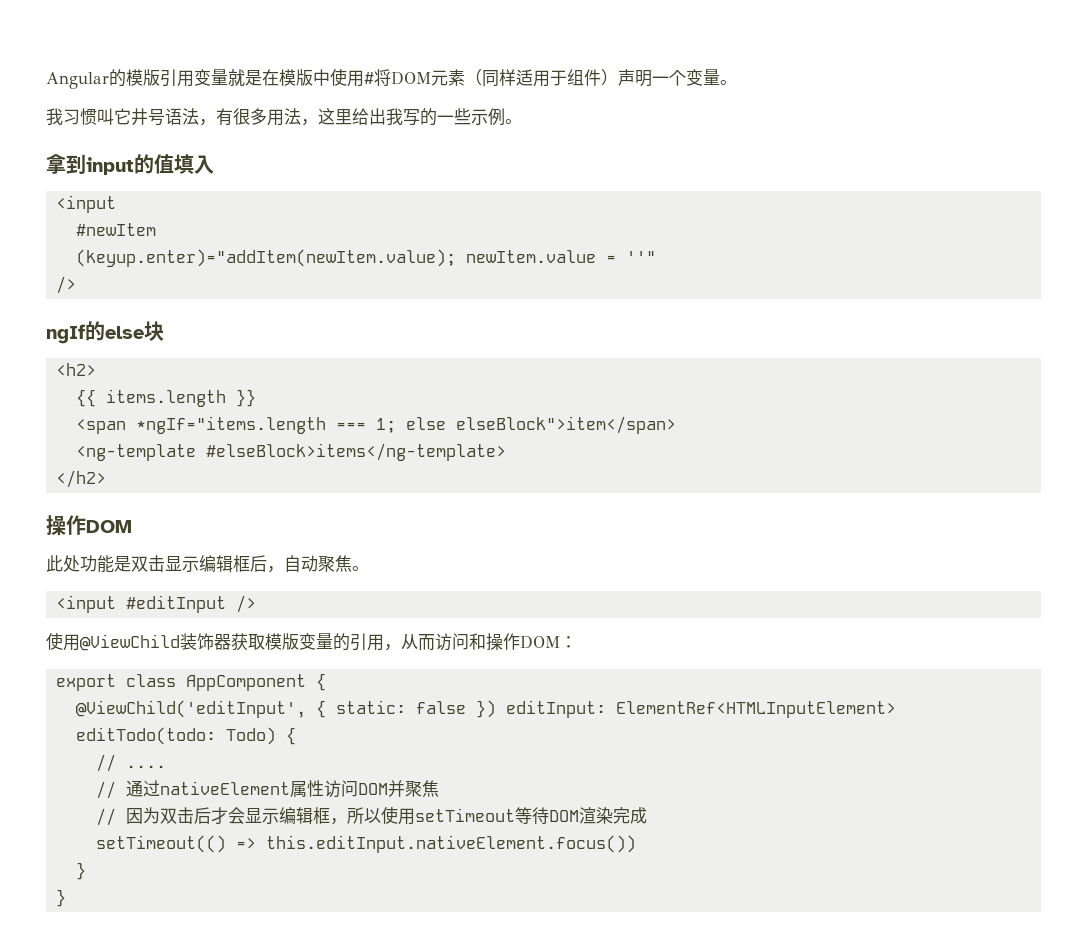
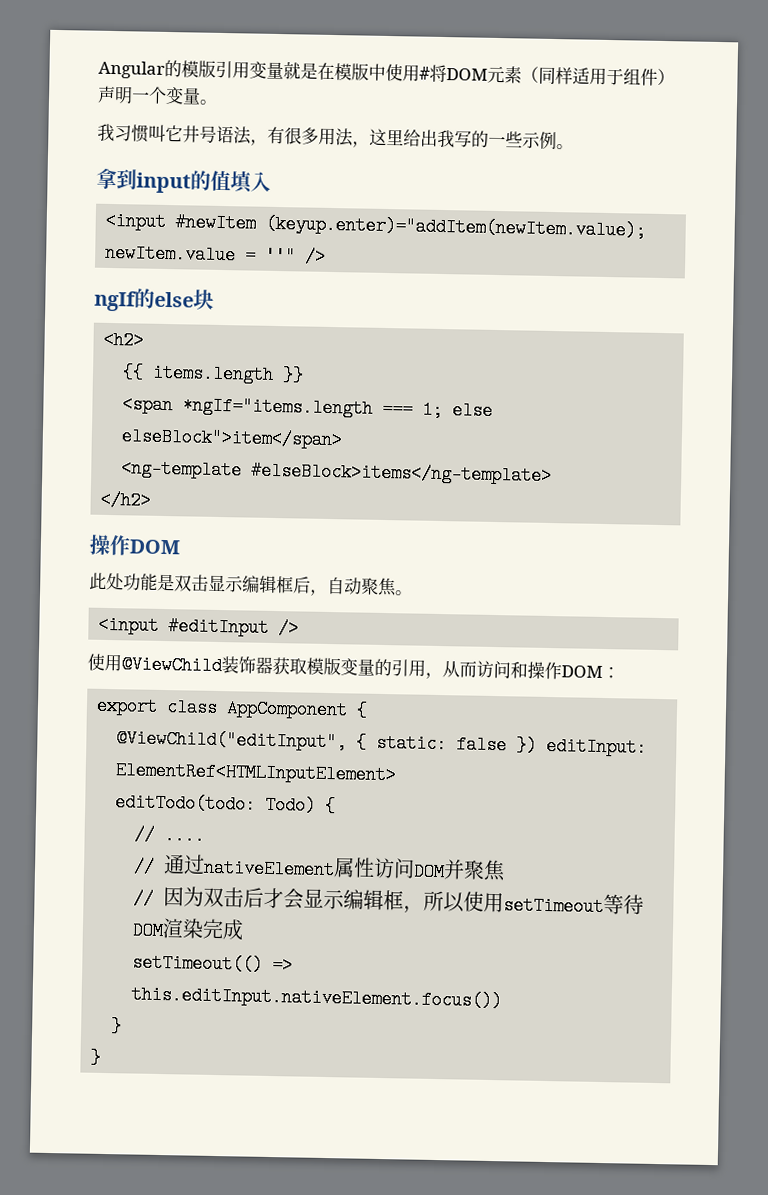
  拿到input的值填入
- <input
- #newItem
- (keyup.enter)="addItem(newItem.value); newItem.value = ''"
- />
+ <input #newItem (keyup.enter)="addItem(newItem.value); newItem.value = ''" />
- @ViewChild('editInput', { static: false }) editInput: ElementRef<HTMLInputElement>
+ @ViewChild("editInput", { static: false }) editInput: ElementRef<HTMLInputElement>

